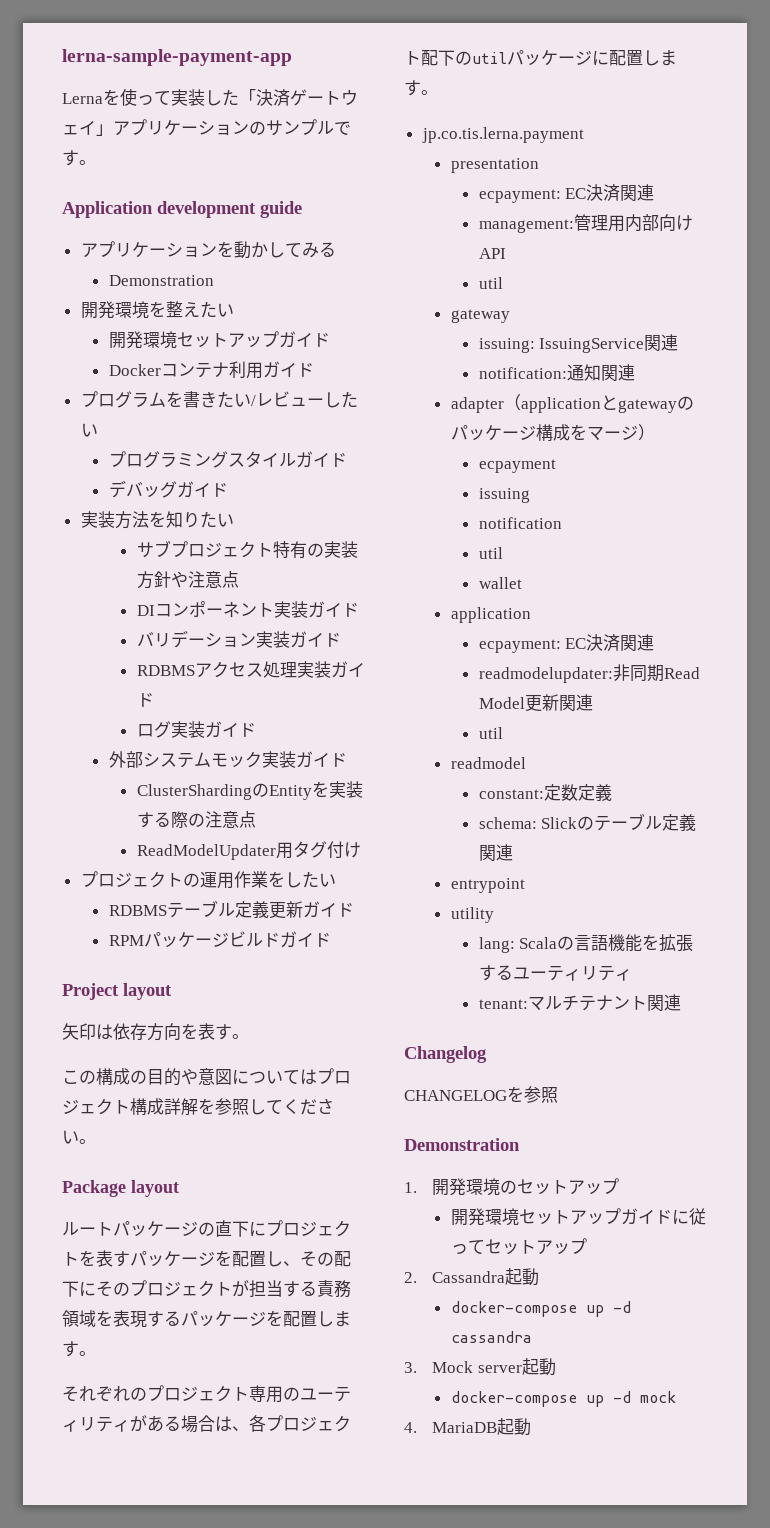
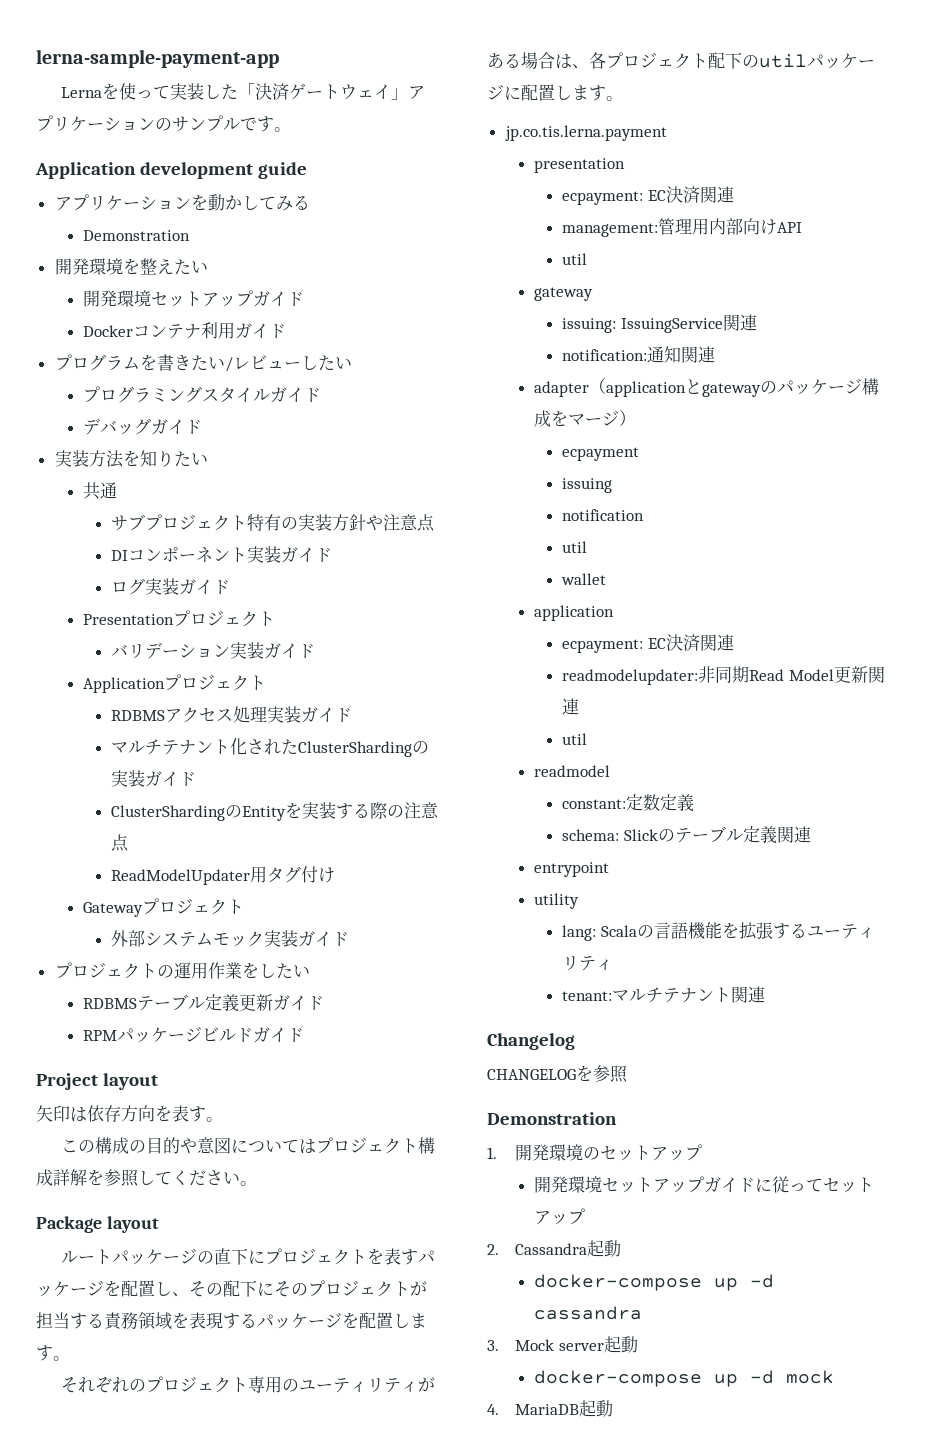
+ 共通
+ ログ実装ガイド
+ Presentationプロジェクト
+ Applicationプロジェクト
- ログ実装ガイド
- 外部システムモック実装ガイド
+ マルチテナント化されたClusterShardingの実装ガイド
+ Gatewayプロジェクト
+ 外部システムモック実装ガイド

